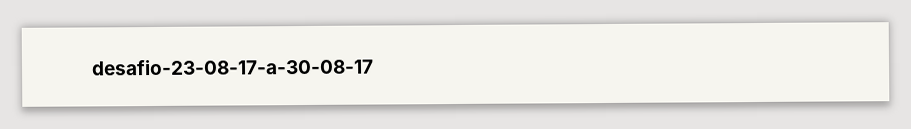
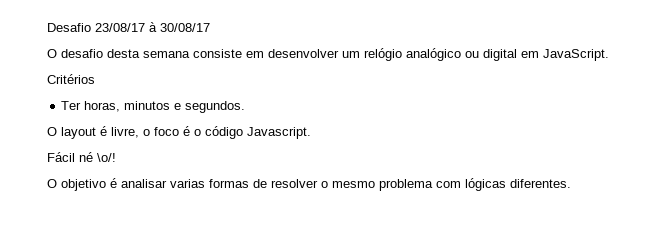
- desafio-23-08-17-a-30-08-17
+ Desafio 23/08/17 à 30/08/17
+ O desafio desta semana consiste em desenvolver um relógio analógico ou digital em JavaScript.
+ Critérios
+ Ter horas, minutos e segundos.
+ O layout é livre, o foco é o código Javascript.
+ Fácil né \o/!
+ O objetivo é analisar varias formas de resolver o mesmo problema com lógicas diferentes.

